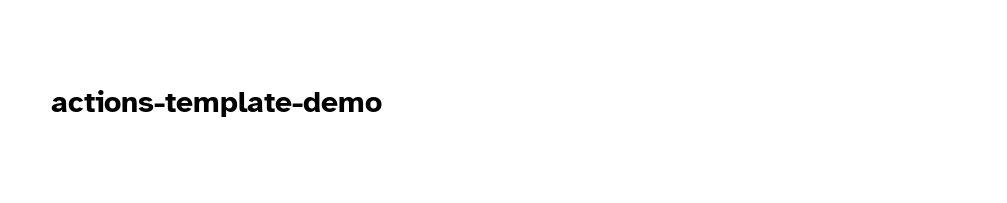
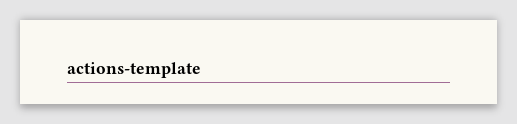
- actions-template-demo
+ actions-template

